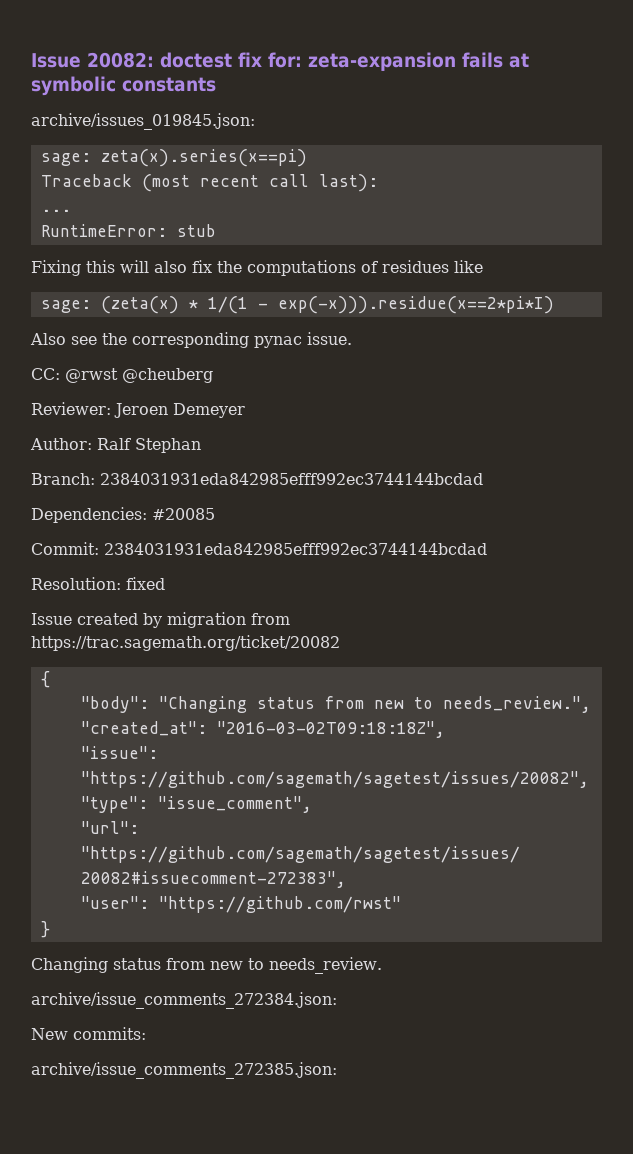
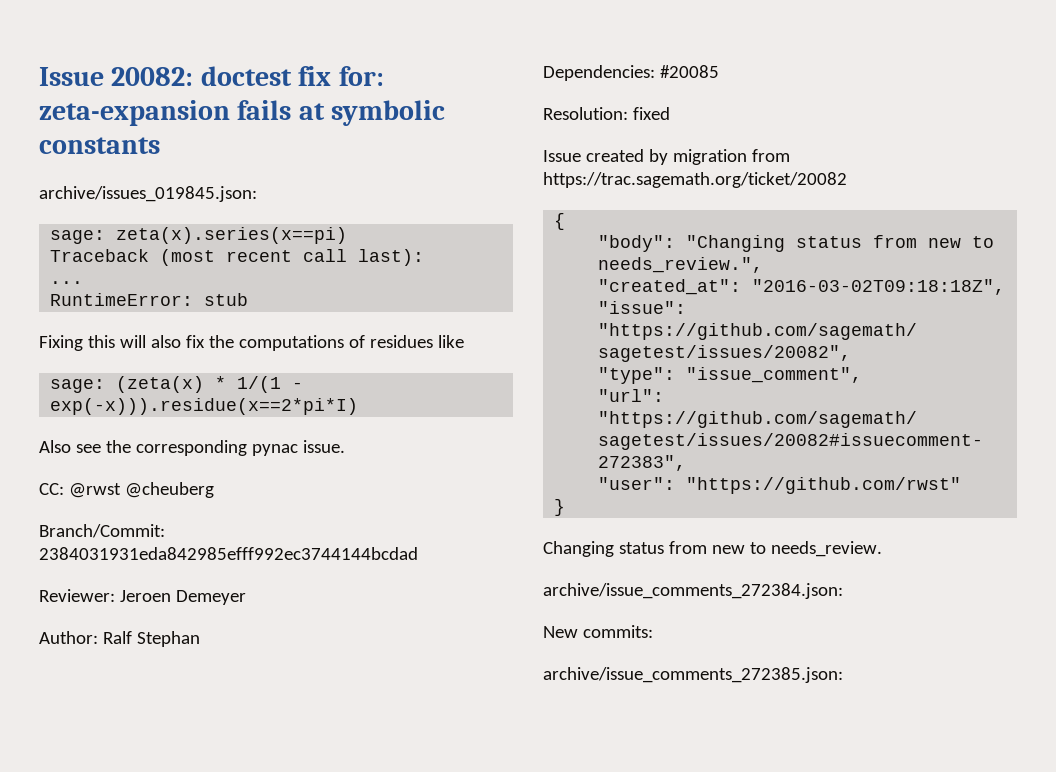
+ Branch/Commit: 2384031931eda842985efff992ec3744144bcdad
- Branch: 2384031931eda842985efff992ec3744144bcdad
- Commit: 2384031931eda842985efff992ec3744144bcdad

